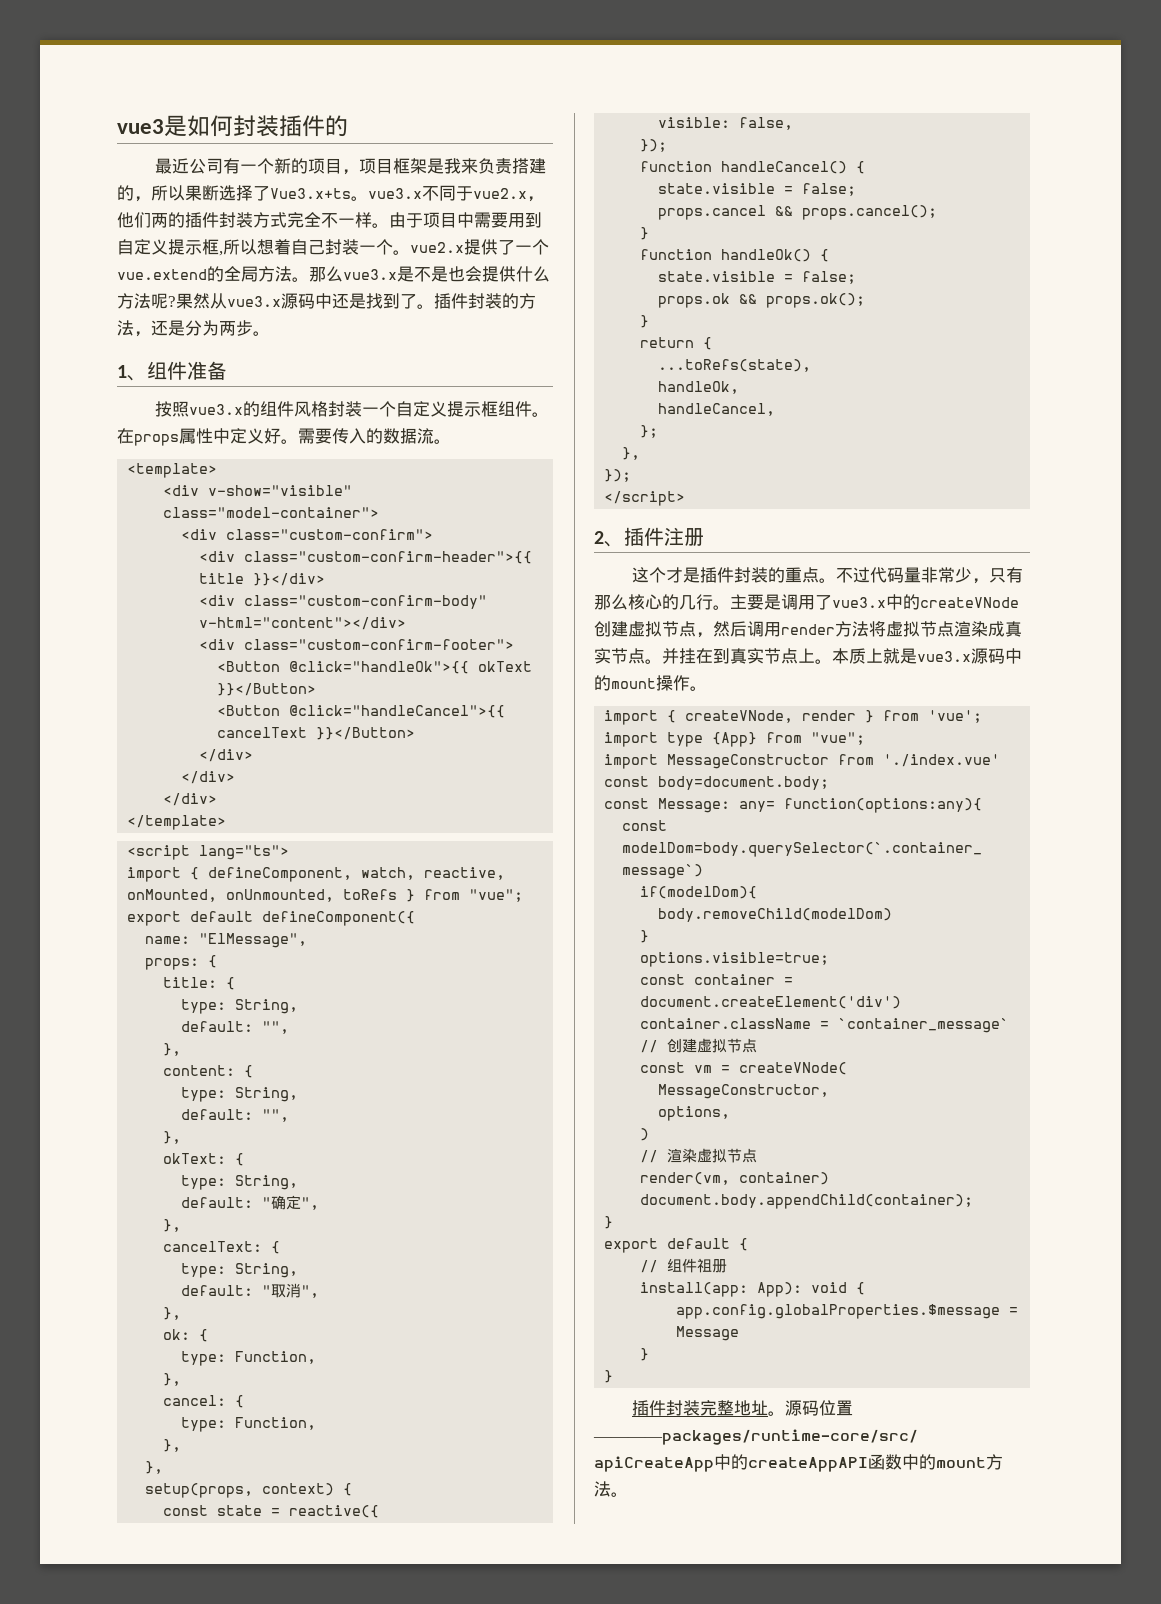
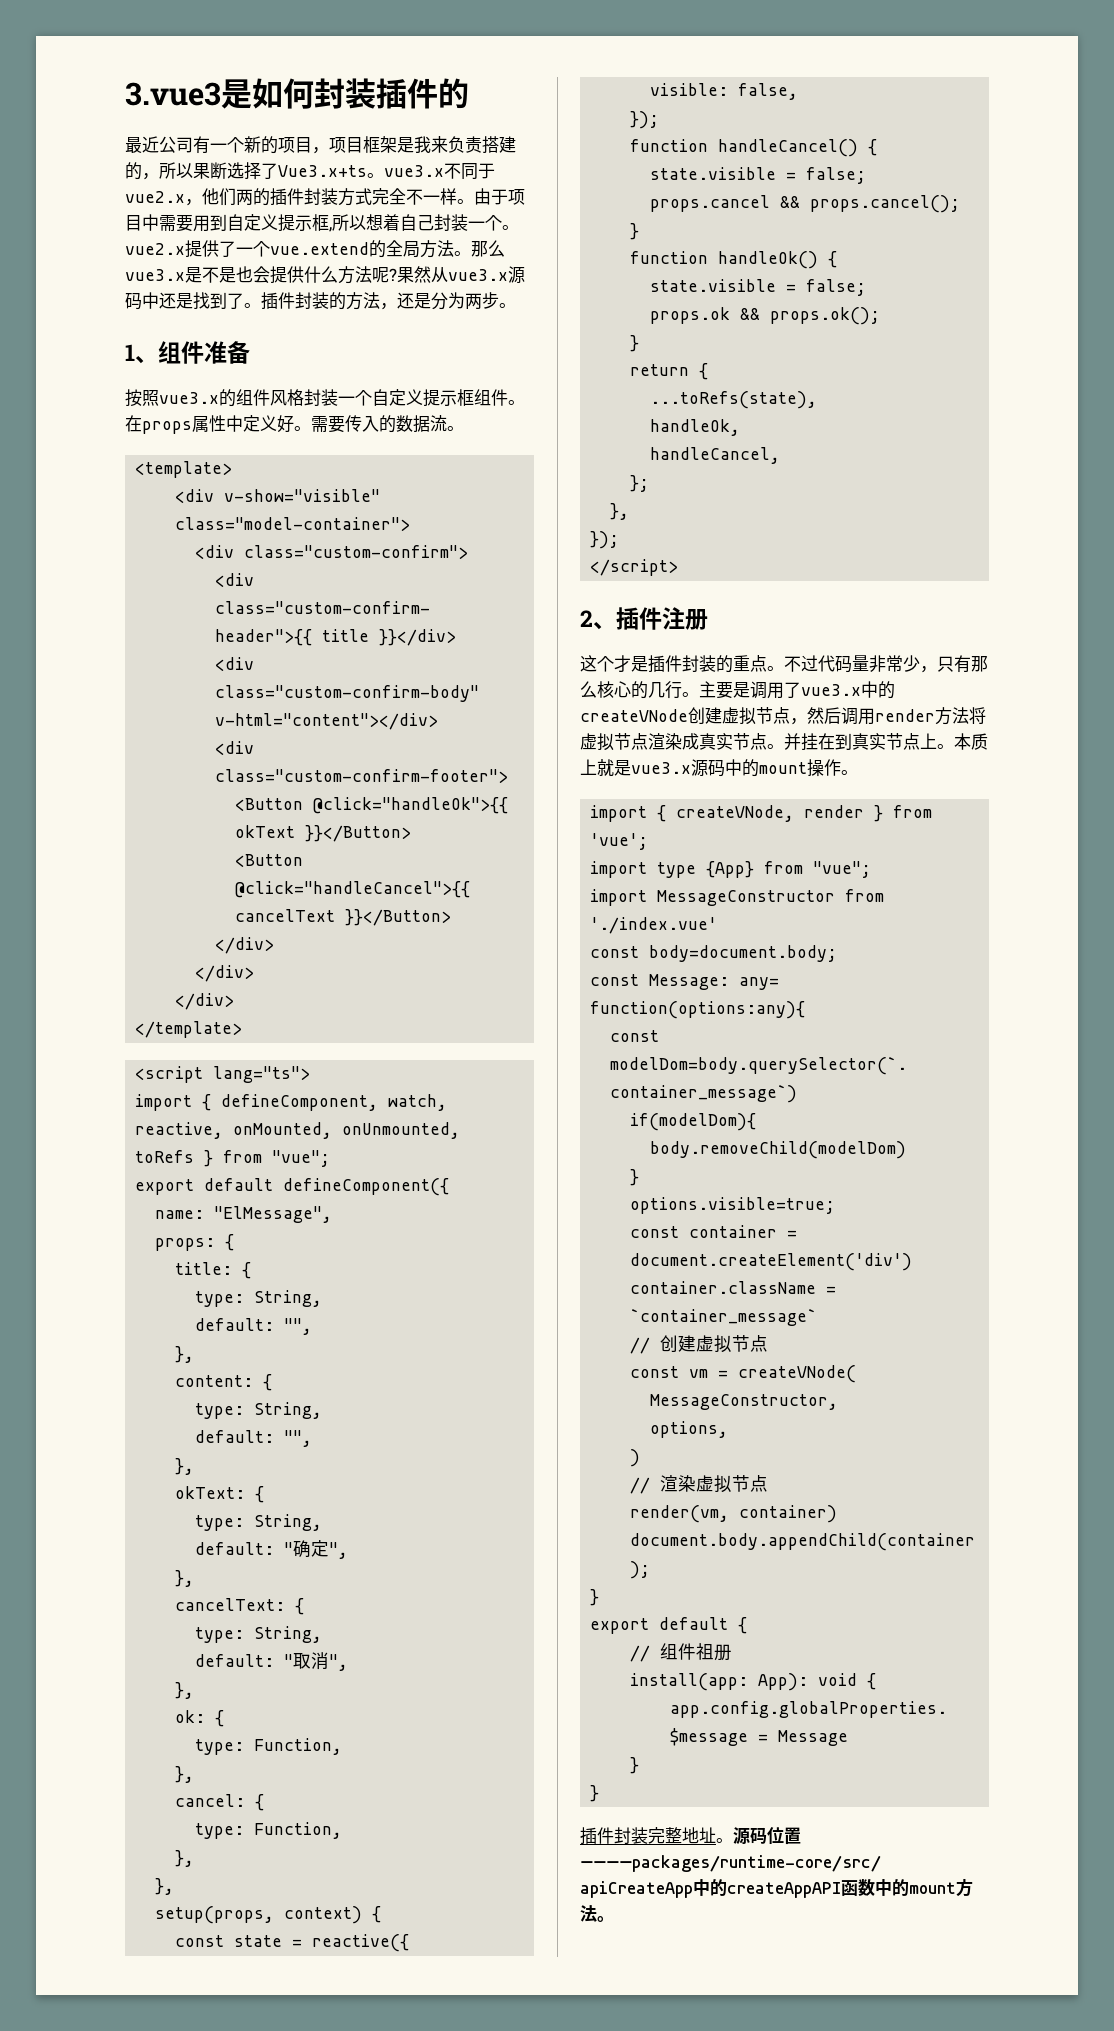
- vue3是如何封装插件的
+ 3.vue3是如何封装插件的

